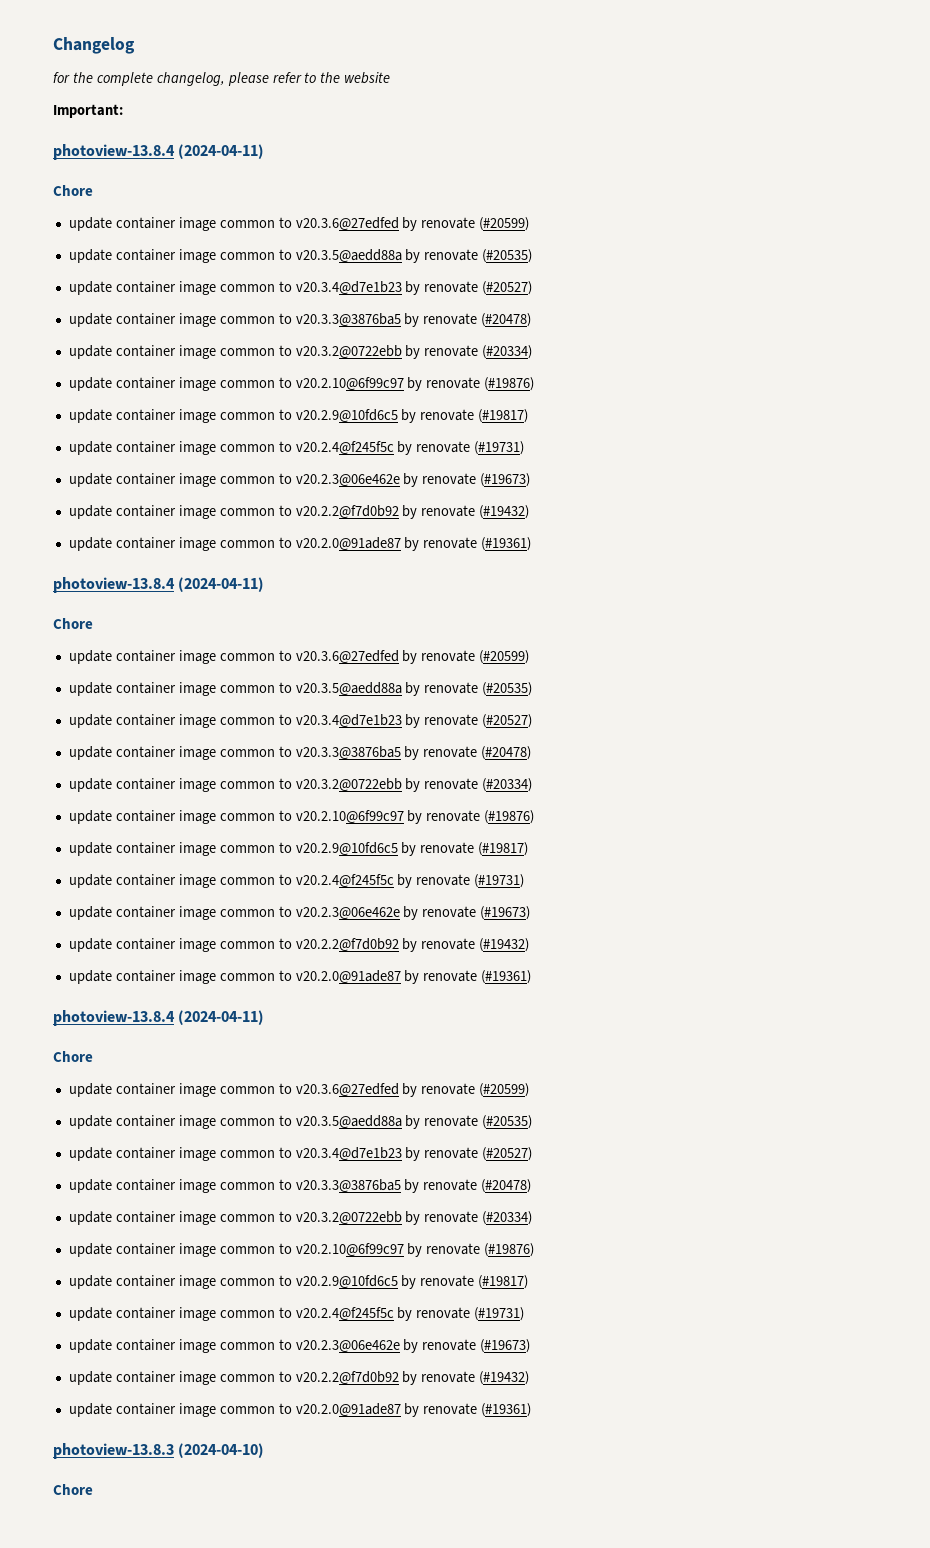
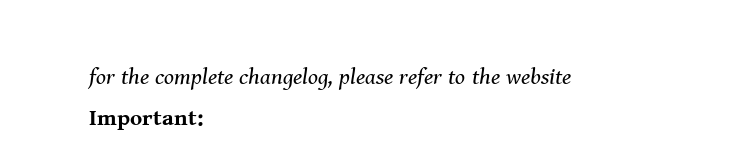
- Changelog
  Important:
- photoview-13.8.4 (2024-04-11)
- Chore
- update container image common to v20.3.6@27edfed by renovate (#20599)
- update container image common to v20.3.5@aedd88a by renovate (#20535)
- update container image common to v20.3.4@d7e1b23 by renovate (#20527)
- update container image common to v20.3.3@3876ba5 by renovate (#20478)
- update container image common to v20.3.2@0722ebb by renovate (#20334)
- update container image common to v20.2.10@6f99c97 by renovate (#19876)
- update container image common to v20.2.9@10fd6c5 by renovate (#19817)
- update container image common to v20.2.4@f245f5c by renovate (#19731)
- update container image common to v20.2.3@06e462e by renovate (#19673)
- update container image common to v20.2.2@f7d0b92 by renovate (#19432)
- update container image common to v20.2.0@91ade87 by renovate (#19361)
- photoview-13.8.4 (2024-04-11)
- Chore
- update container image common to v20.3.6@27edfed by renovate (#20599)
- update container image common to v20.3.5@aedd88a by renovate (#20535)
- update container image common to v20.3.4@d7e1b23 by renovate (#20527)
- update container image common to v20.3.3@3876ba5 by renovate (#20478)
- update container image common to v20.3.2@0722ebb by renovate (#20334)
- update container image common to v20.2.10@6f99c97 by renovate (#19876)
- update container image common to v20.2.9@10fd6c5 by renovate (#19817)
- update container image common to v20.2.4@f245f5c by renovate (#19731)
- update container image common to v20.2.3@06e462e by renovate (#19673)
- update container image common to v20.2.2@f7d0b92 by renovate (#19432)
- update container image common to v20.2.0@91ade87 by renovate (#19361)
- photoview-13.8.4 (2024-04-11)
- Chore
- update container image common to v20.3.6@27edfed by renovate (#20599)
- update container image common to v20.3.5@aedd88a by renovate (#20535)
- update container image common to v20.3.4@d7e1b23 by renovate (#20527)
- update container image common to v20.3.3@3876ba5 by renovate (#20478)
- update container image common to v20.3.2@0722ebb by renovate (#20334)
- update container image common to v20.2.10@6f99c97 by renovate (#19876)
- update container image common to v20.2.9@10fd6c5 by renovate (#19817)
- update container image common to v20.2.4@f245f5c by renovate (#19731)
- update container image common to v20.2.3@06e462e by renovate (#19673)
- update container image common to v20.2.2@f7d0b92 by renovate (#19432)
- update container image common to v20.2.0@91ade87 by renovate (#19361)
- photoview-13.8.3 (2024-04-10)
- Chore

